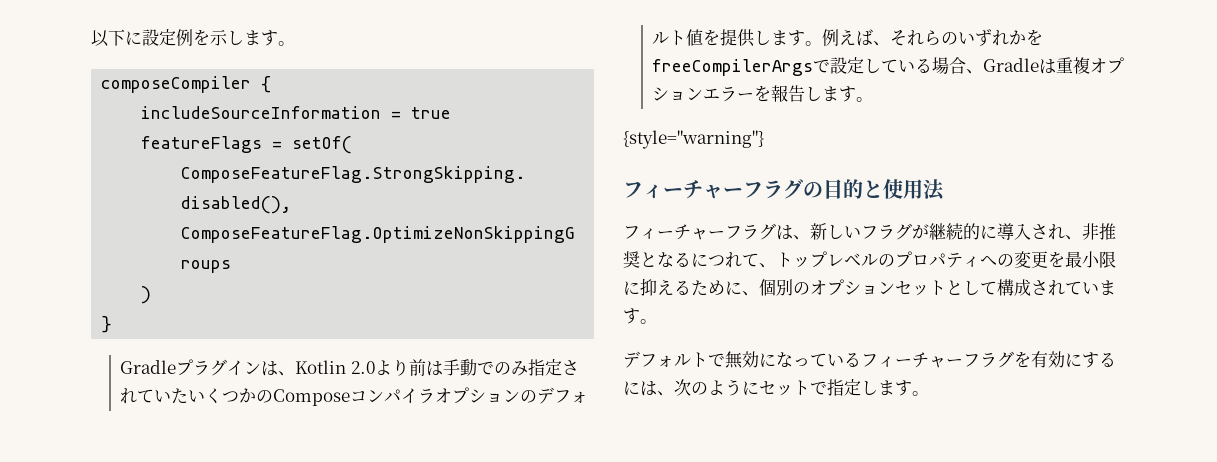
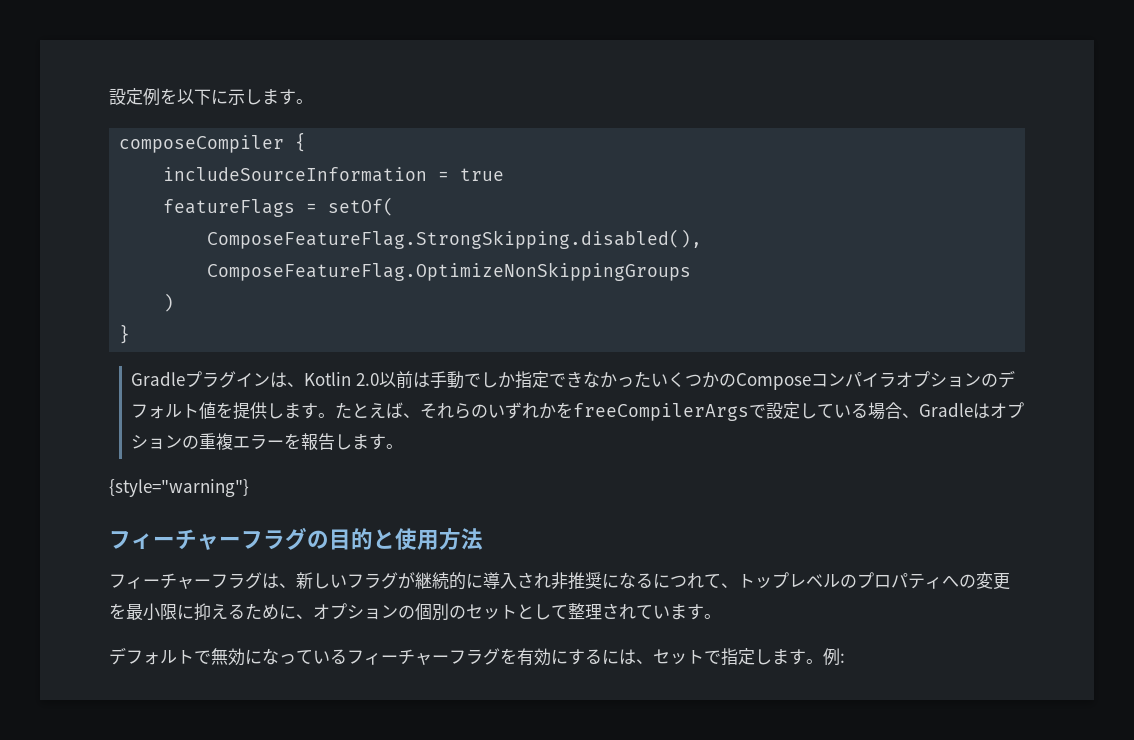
- 以下に設定例を示します。
+ 設定例を以下に示します。
- Gradleプラグインは、Kotlin 2.0より前は手動でのみ指定されていたいくつかのComposeコンパイラオプションのデフォルト値を提供します。
+ Gradleプラグインは、Kotlin 2.0以前は手動でしか指定できなかったいくつかのComposeコンパイラオプションのデフォルト値を提供します。
- 例えば、それらのいずれかをfreeCompilerArgsで設定している場合、Gradleは重複オプションエラーを報告します。
+ たとえば、それらのいずれかをfreeCompilerArgsで設定している場合、Gradleはオプションの重複エラーを報告します。
- フィーチャーフラグの目的と使用法
+ フィーチャーフラグの目的と使用方法
- フィーチャーフラグは、新しいフラグが継続的に導入され、非推奨となるにつれて、トップレベルのプロパティへの変更を最小限に抑えるために、個別のオプションセットとして構成されています。
+ フィーチャーフラグは、新しいフラグが継続的に導入され非推奨になるにつれて、トップレベルのプロパティへの変更を最小限に抑えるために、オプションの個別のセットとして整理されています。
- デフォルトで無効になっているフィーチャーフラグを有効にするには、次のようにセットで指定します。
+ デフォルトで無効になっているフィーチャーフラグを有効にするには、セットで指定します。
+ 例:

